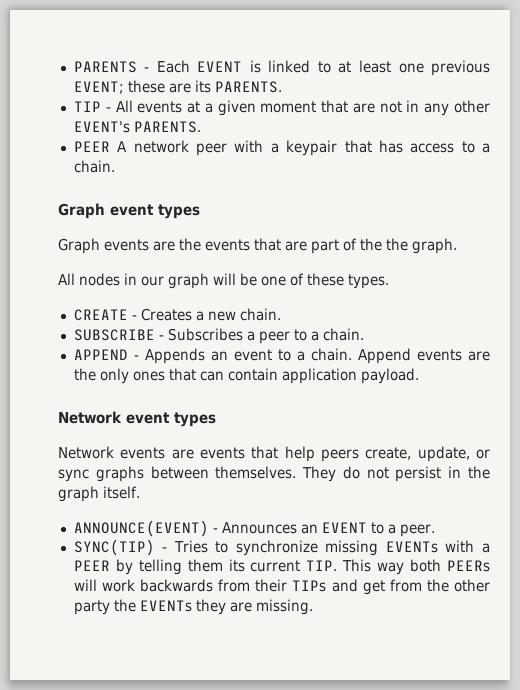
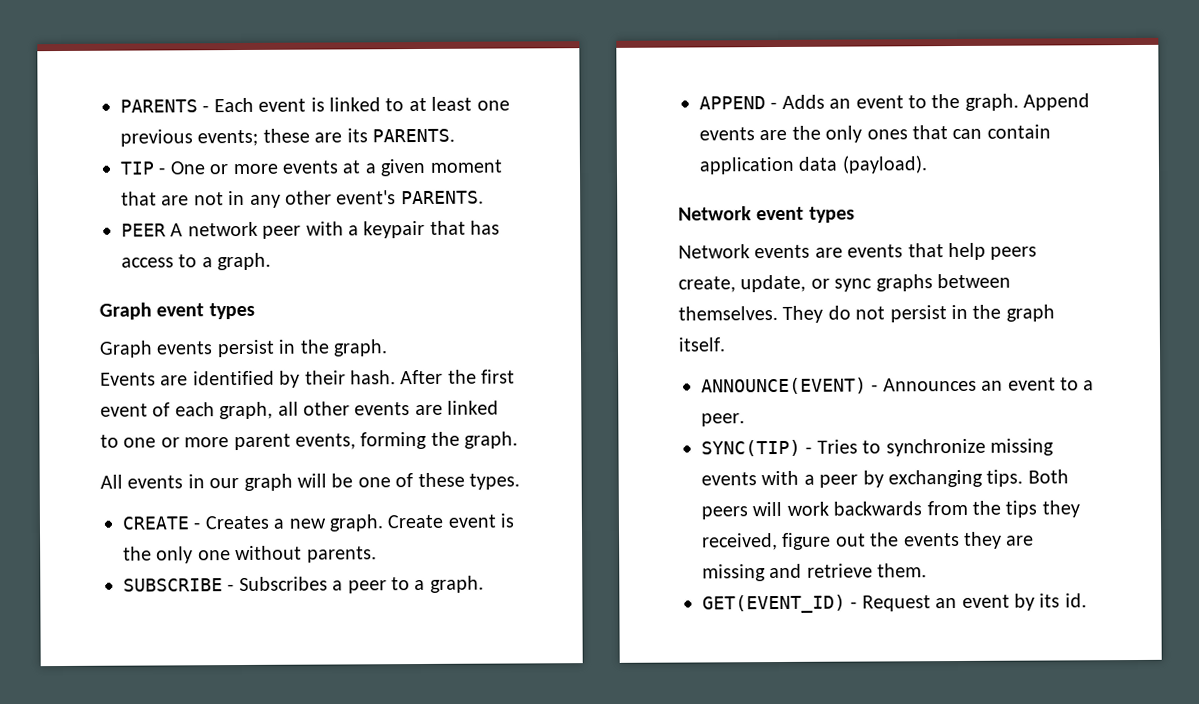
- PARENTS - Each EVENT is linked to at least one previous EVENT; these are its PARENTS.
+ PARENTS - Each event is linked to at least one previous events; these are its PARENTS.
- TIP - All events at a given moment that are not in any other EVENT's PARENTS.
+ TIP - One or more events at a given moment that are not in any other event's PARENTS.
- PEER A network peer with a keypair that has access to a chain.
+ PEER A network peer with a keypair that has access to a graph.
- Graph events are the events that are part of the the graph.
+ Graph events persist in the graph.
+ Events are identified by their hash. After the first event of each graph, all other events are linked to one or more parent events, forming the graph.
- All nodes in our graph will be one of these types.
+ All events in our graph will be one of these types.
- CREATE - Creates a new chain.
+ CREATE - Creates a new graph. Create event is the only one without parents.
- SUBSCRIBE - Subscribes a peer to a chain.
+ SUBSCRIBE - Subscribes a peer to a graph.
- APPEND - Appends an event to a chain.
+ APPEND - Adds an event to the graph.
- Append events are the only ones that can contain application payload.
+ Append events are the only ones that can contain application data (payload).
- ANNOUNCE(EVENT) - Announces an EVENT to a peer.
+ ANNOUNCE(EVENT) - Announces an event to a peer.
- SYNC(TIP) - Tries to synchronize missing EVENTs with a PEER by telling them its current TIP. This way both PEERs will work backwards from their TIPs and get from the other party the EVENTs they are missing.
+ SYNC(TIP) - Tries to synchronize missing events with a peer by exchanging tips. Both peers will work backwards from the tips they received, figure out the events they are missing and retrieve them.
+ GET(EVENT_ID) - Request an event by its id.

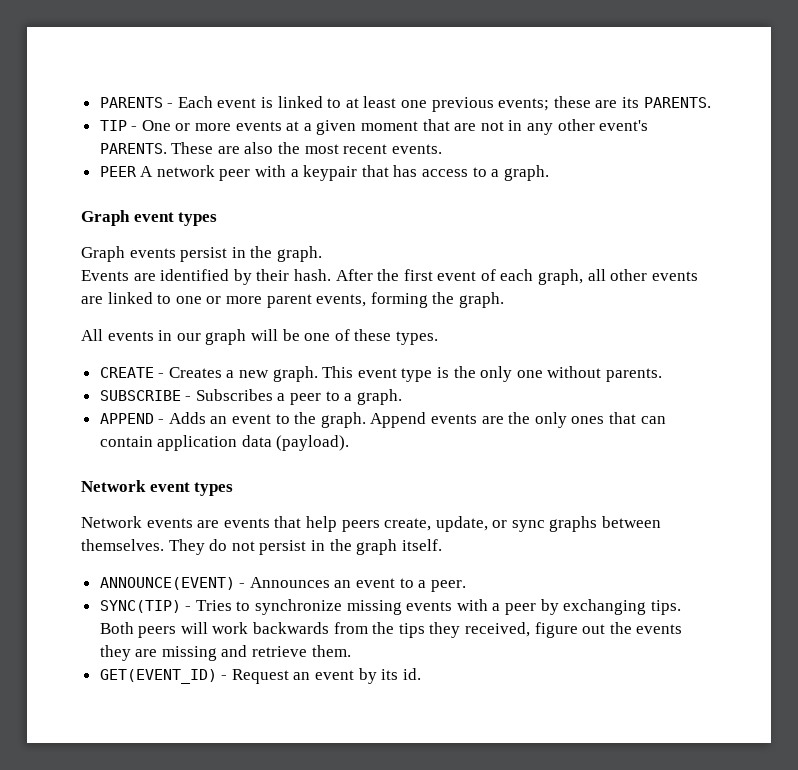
+ These are also the most recent events.
- Create event is the only one without parents.
+ This event type is the only one without parents.

